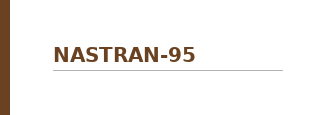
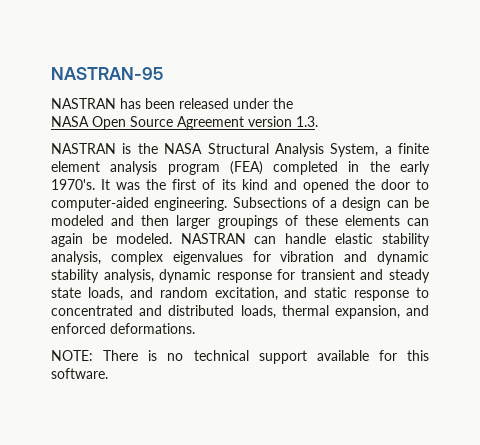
+ NASTRAN has been released under the
+ NASA Open Source Agreement version 1.3.
+ NASTRAN is the NASA Structural Analysis System, a finite element analysis program (FEA) completed in the early 1970's. It was the first of its kind and opened the door to computer-aided engineering. Subsections of a design can be modeled and then larger groupings of these elements can again be modeled. NASTRAN can handle elastic stability analysis, complex eigenvalues for vibration and dynamic stability analysis, dynamic response for transient and steady state loads, and random excitation, and static response to concentrated and distributed loads, thermal expansion, and enforced deformations.
+ NOTE: There is no technical support available for this software.

